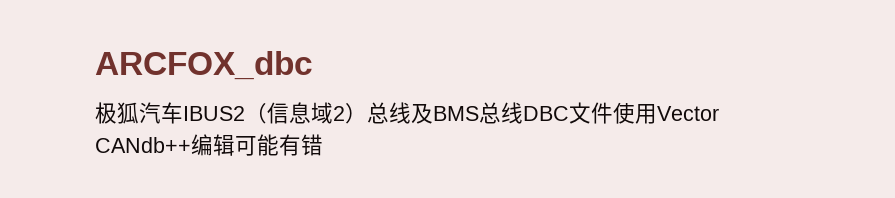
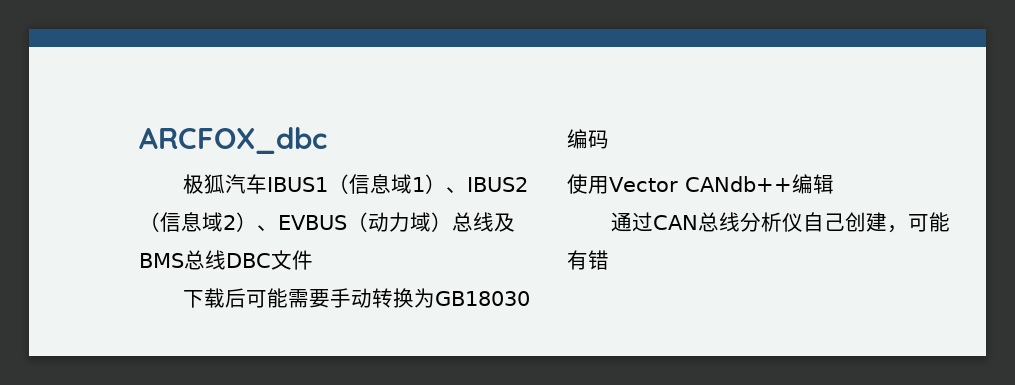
- 极狐汽车IBUS2（信息域2）总线及BMS总线DBC文件使用Vector CANdb++编辑可能有错
+ 极狐汽车IBUS1（信息域1）、IBUS2（信息域2）、EVBUS（动力域）总线及BMS总线DBC文件
+ 下载后可能需要手动转换为GB18030编码
+ 使用Vector CANdb++编辑
+ 通过CAN总线分析仪自己创建，可能有错

